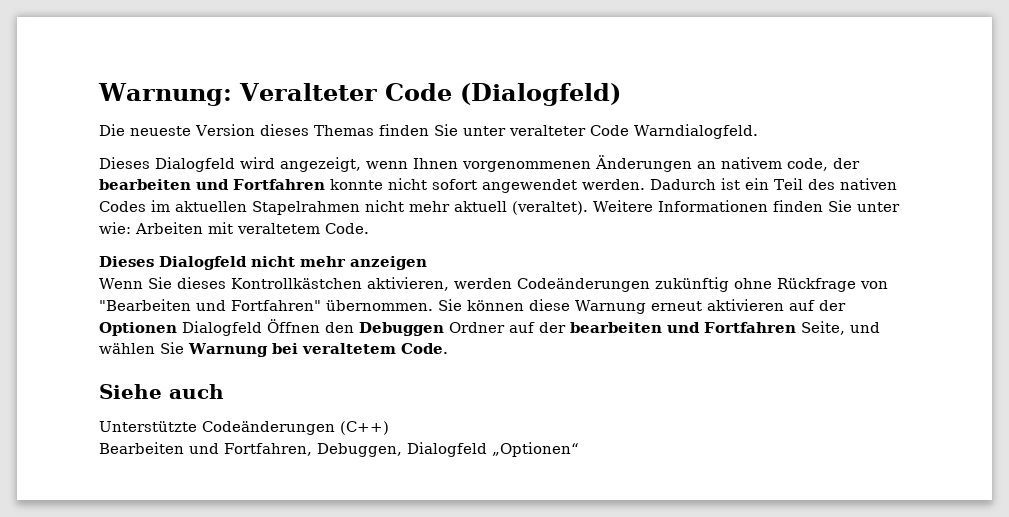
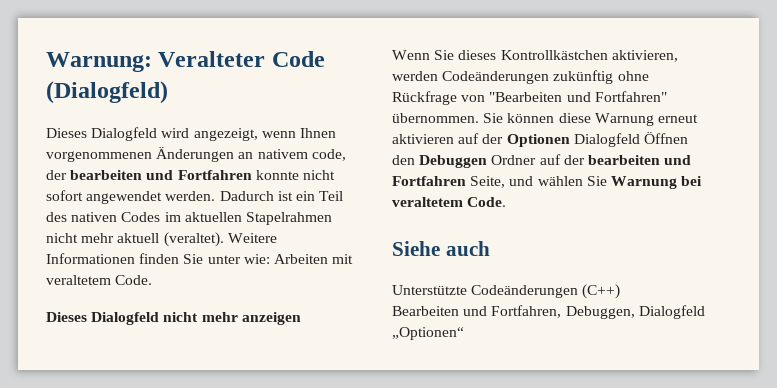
- Die neueste Version dieses Themas finden Sie unter veralteter Code Warndialogfeld.

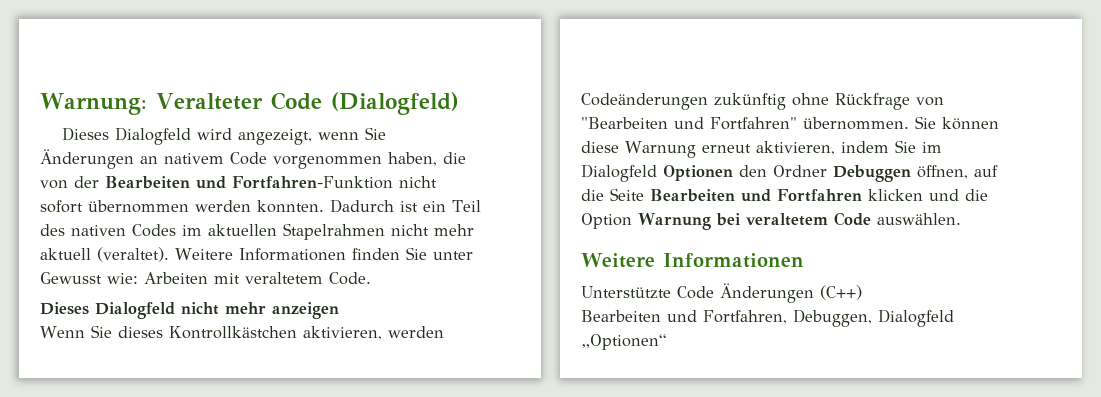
- Dieses Dialogfeld wird angezeigt, wenn Ihnen vorgenommenen Änderungen an nativem code, der bearbeiten und Fortfahren konnte nicht sofort angewendet werden.
+ Dieses Dialogfeld wird angezeigt, wenn Sie Änderungen an nativem Code vorgenommen haben, die von der Bearbeiten und Fortfahren-Funktion nicht sofort übernommen werden konnten.
- Weitere Informationen finden Sie unter wie: Arbeiten mit veraltetem Code.
+ Weitere Informationen finden Sie unter Gewusst wie: Arbeiten mit veraltetem Code.
- Sie können diese Warnung erneut aktivieren auf der Optionen Dialogfeld Öffnen den Debuggen Ordner auf der bearbeiten und Fortfahren Seite, und wählen Sie Warnung bei veraltetem Code.
- Siehe auch
+ Sie können diese Warnung erneut aktivieren, indem Sie im Dialogfeld Optionen den Ordner Debuggen öffnen, auf die Seite Bearbeiten und Fortfahren klicken und die Option Warnung bei veraltetem Code auswählen.
+ Weitere Informationen
- Unterstützte Codeänderungen (C++)
+ Unterstützte Code Änderungen (C++)

